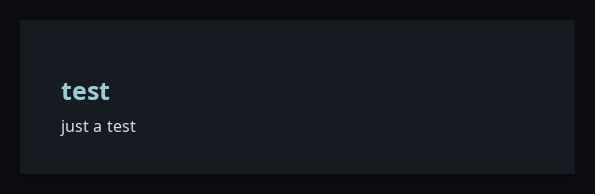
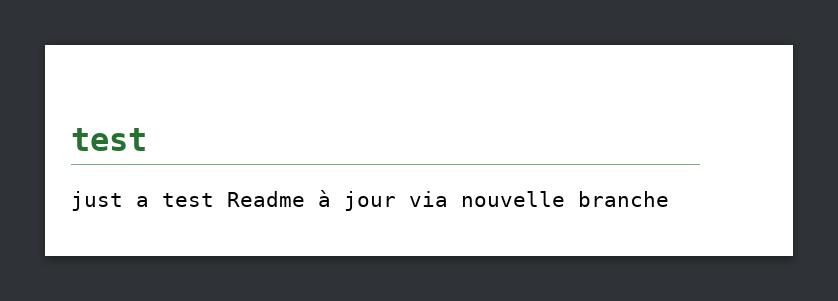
- just a test
+ just a test Readme à jour via nouvelle branche

